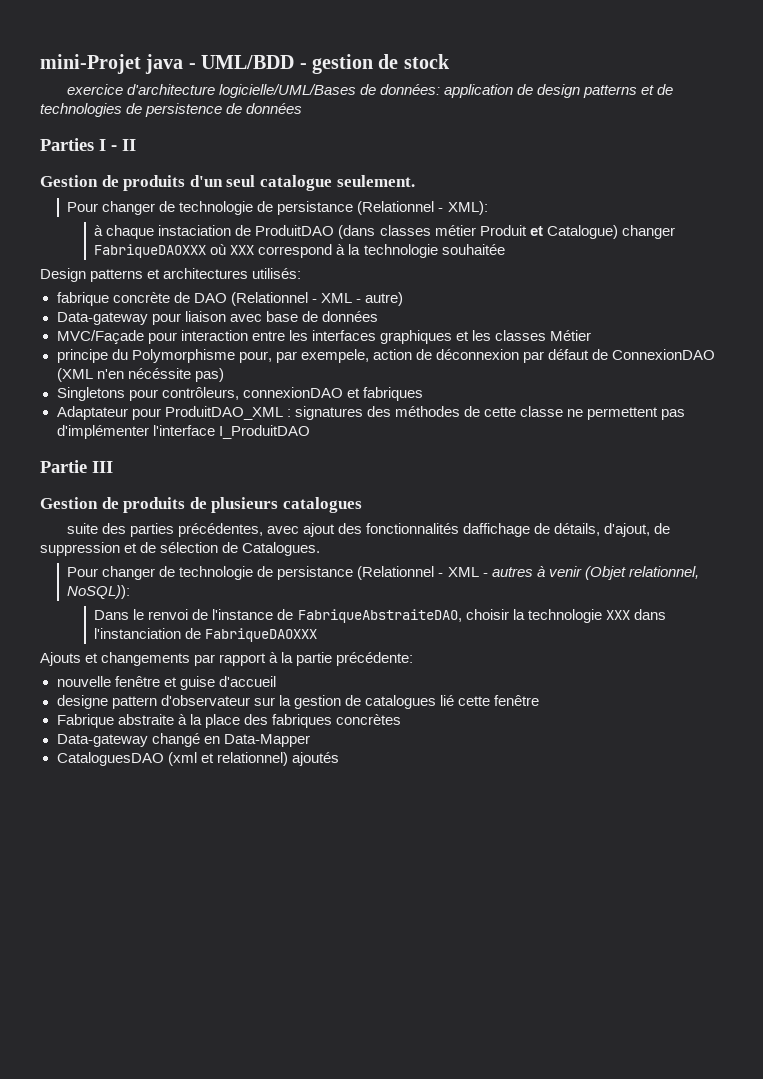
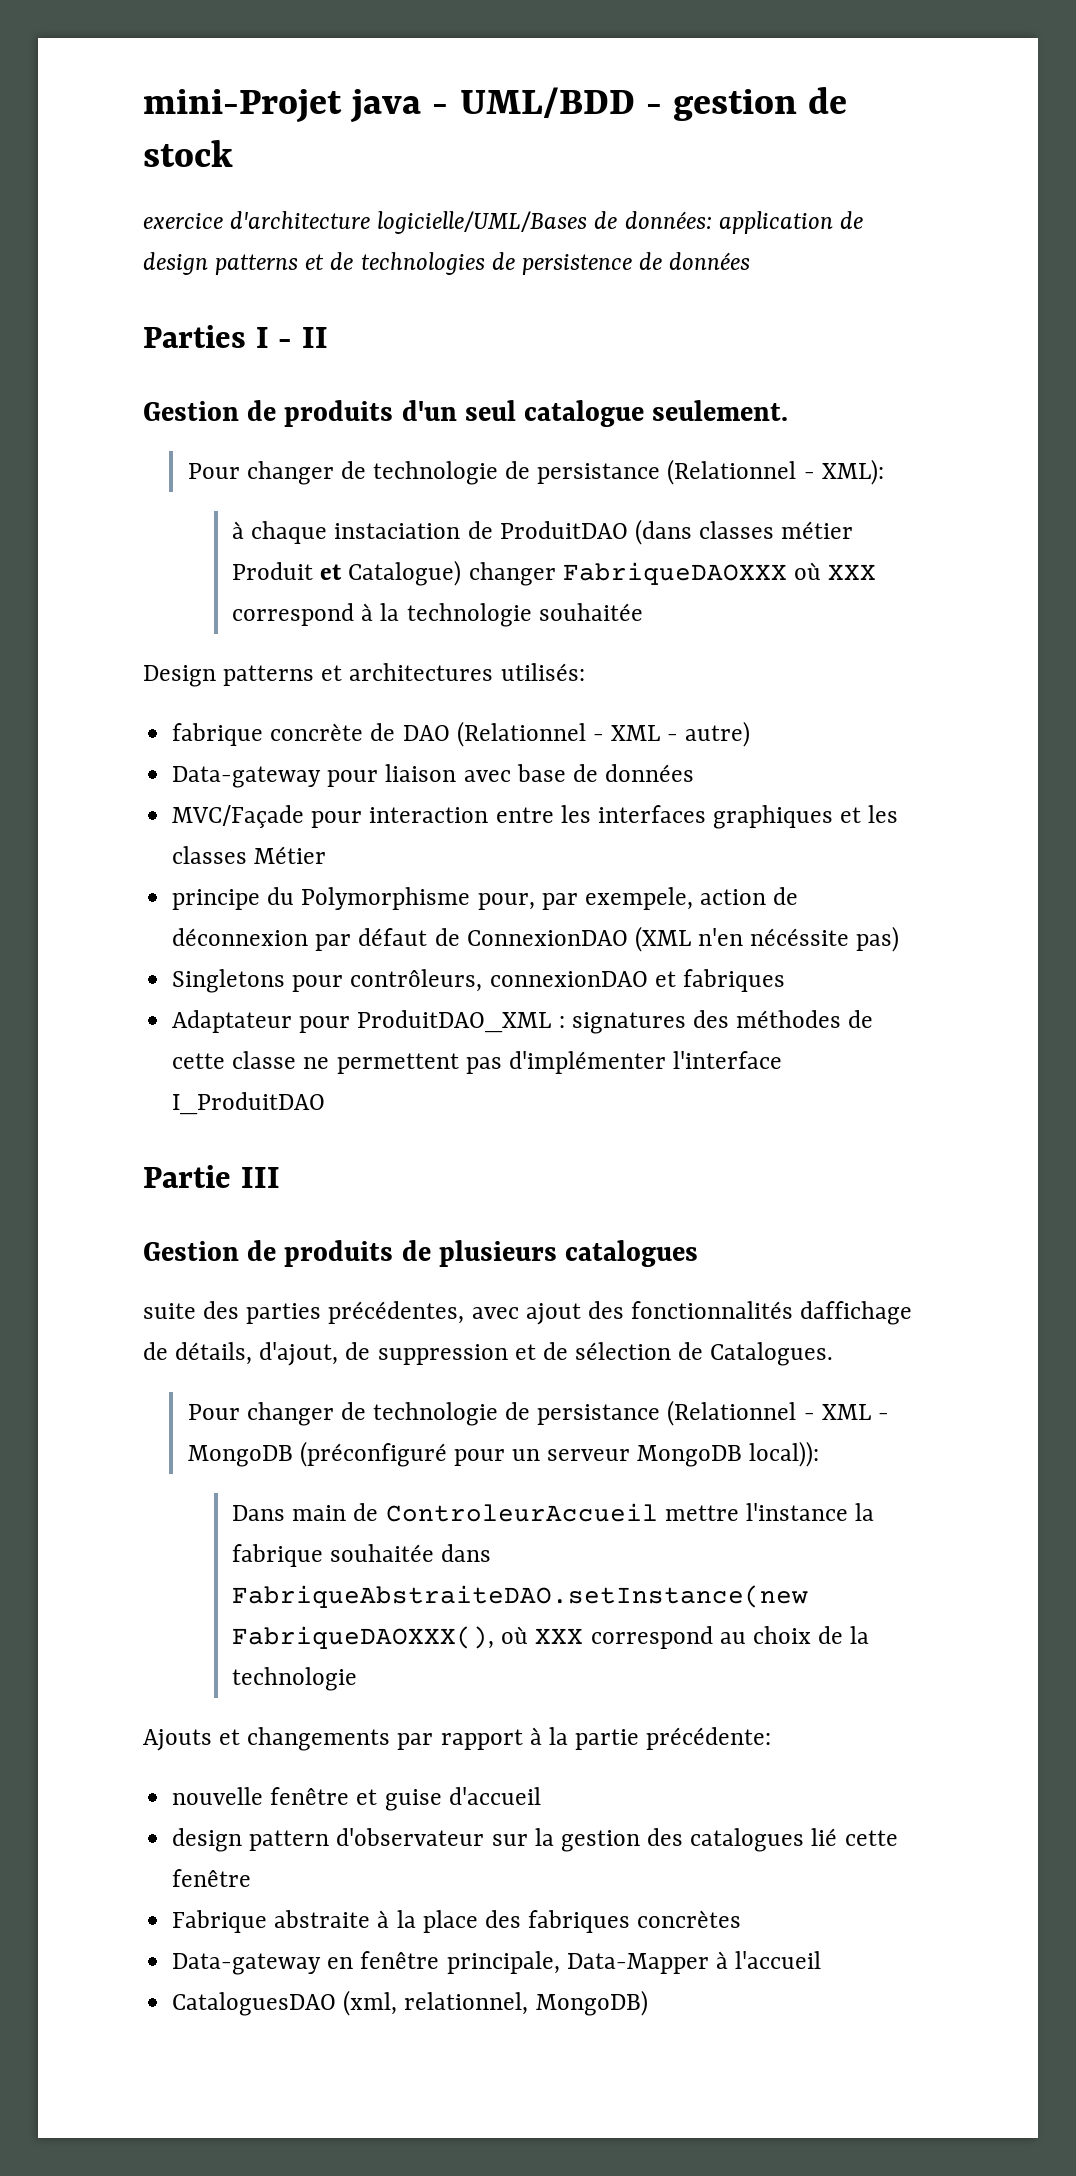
- Pour changer de technologie de persistance (Relationnel - XML - autres à venir (Objet relationnel, NoSQL)):
- Dans le renvoi de l'instance de FabriqueAbstraiteDAO, choisir la technologie XXX dans l'instanciation de FabriqueDAOXXX
+ Pour changer de technologie de persistance (Relationnel - XML - MongoDB (préconfiguré pour un serveur MongoDB local)):
+ Dans main de ControleurAccueil mettre l'instance la fabrique souhaitée dans FabriqueAbstraiteDAO.setInstance(new FabriqueDAOXXX(), où XXX correspond au choix de la technologie
- designe pattern d'observateur sur la gestion de catalogues lié cette fenêtre
+ design pattern d'observateur sur la gestion des catalogues lié cette fenêtre
- Data-gateway changé en Data-Mapper
+ Data-gateway en fenêtre principale, Data-Mapper à l'accueil
- CataloguesDAO (xml et relationnel) ajoutés
+ CataloguesDAO (xml, relationnel, MongoDB)

